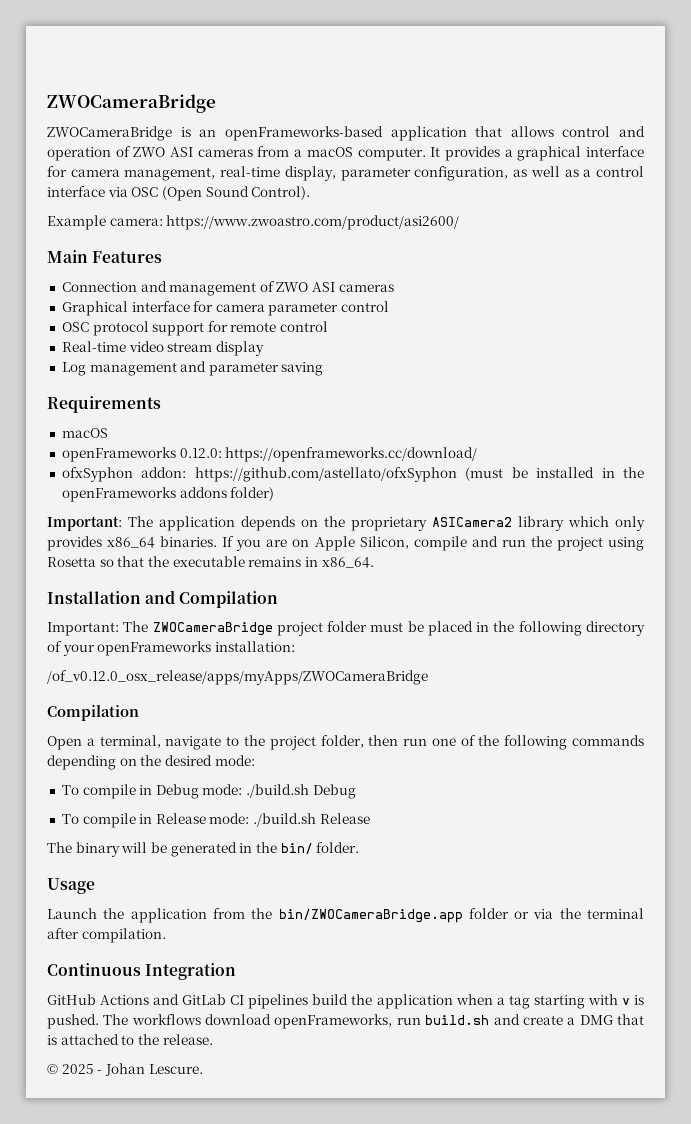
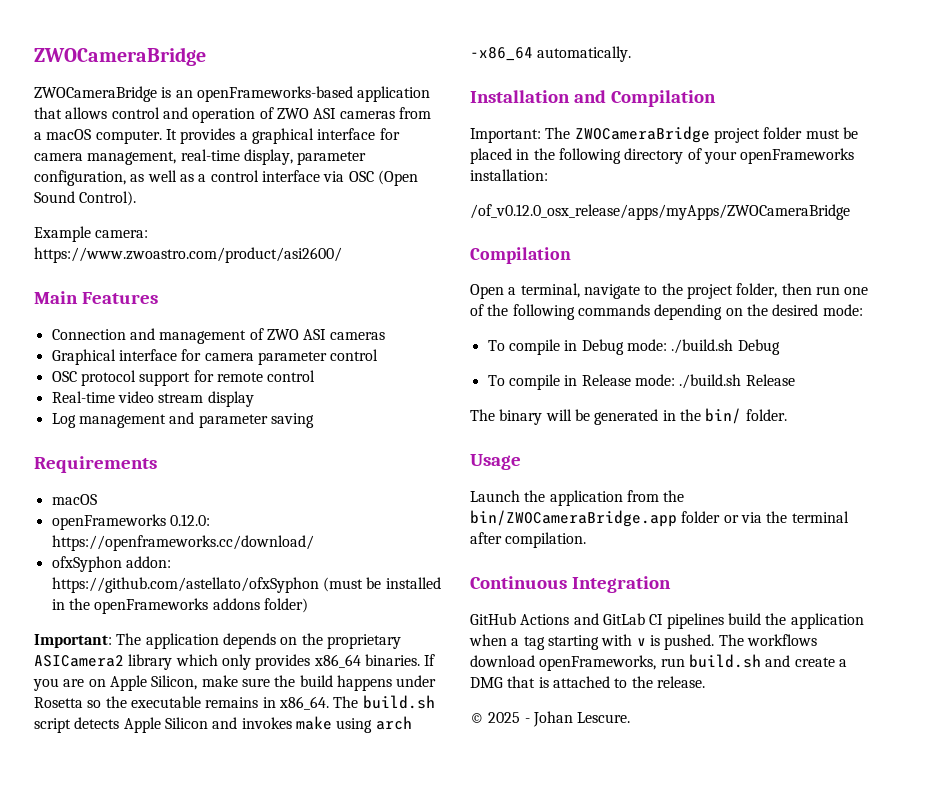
- If you are on Apple Silicon, compile and run the project using Rosetta so that the executable remains in x86_64.
+ If you are on Apple Silicon, make sure the build happens under Rosetta so the executable remains in x86_64. The build.sh script detects Apple Silicon and invokes make using arch -x86_64 automatically.

